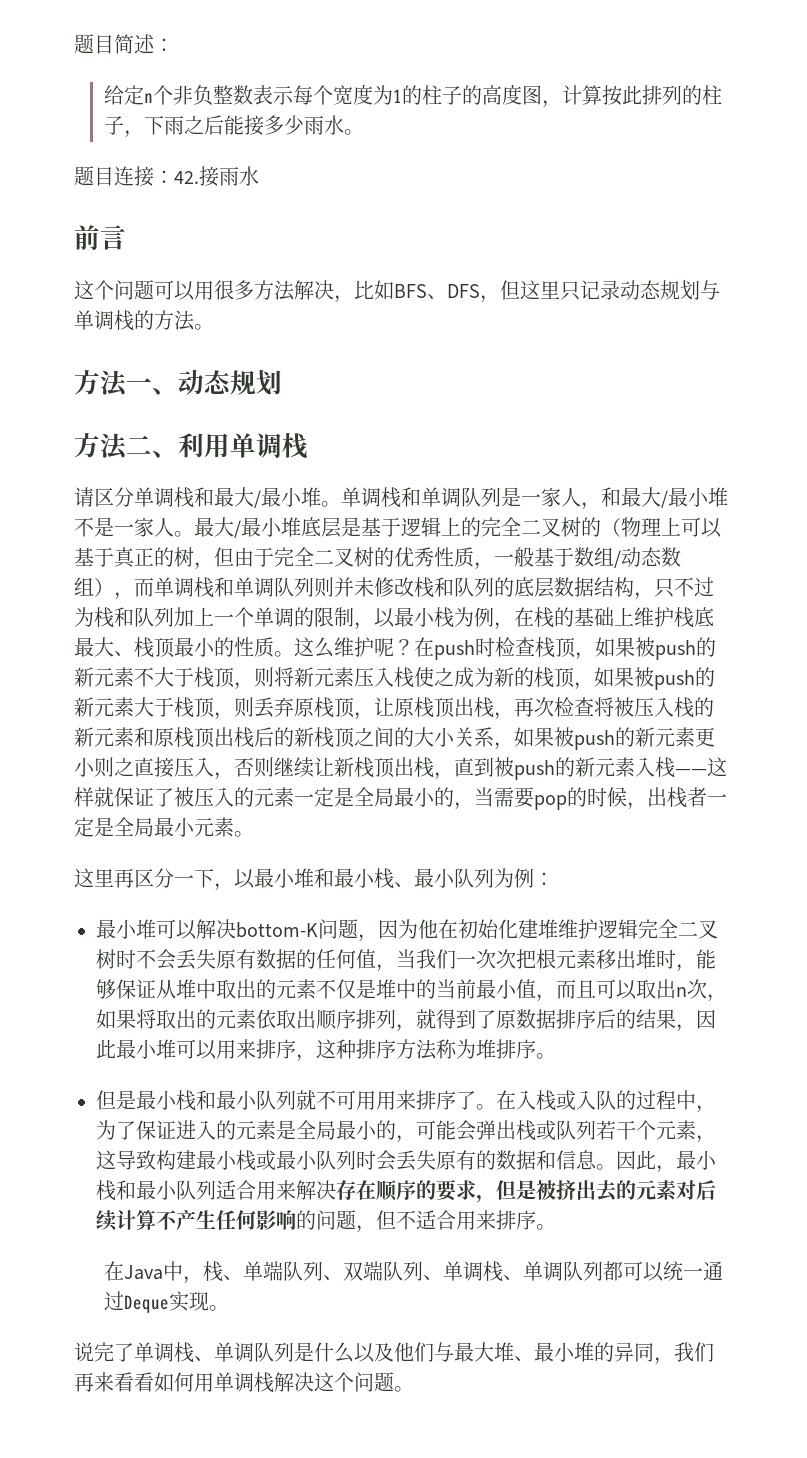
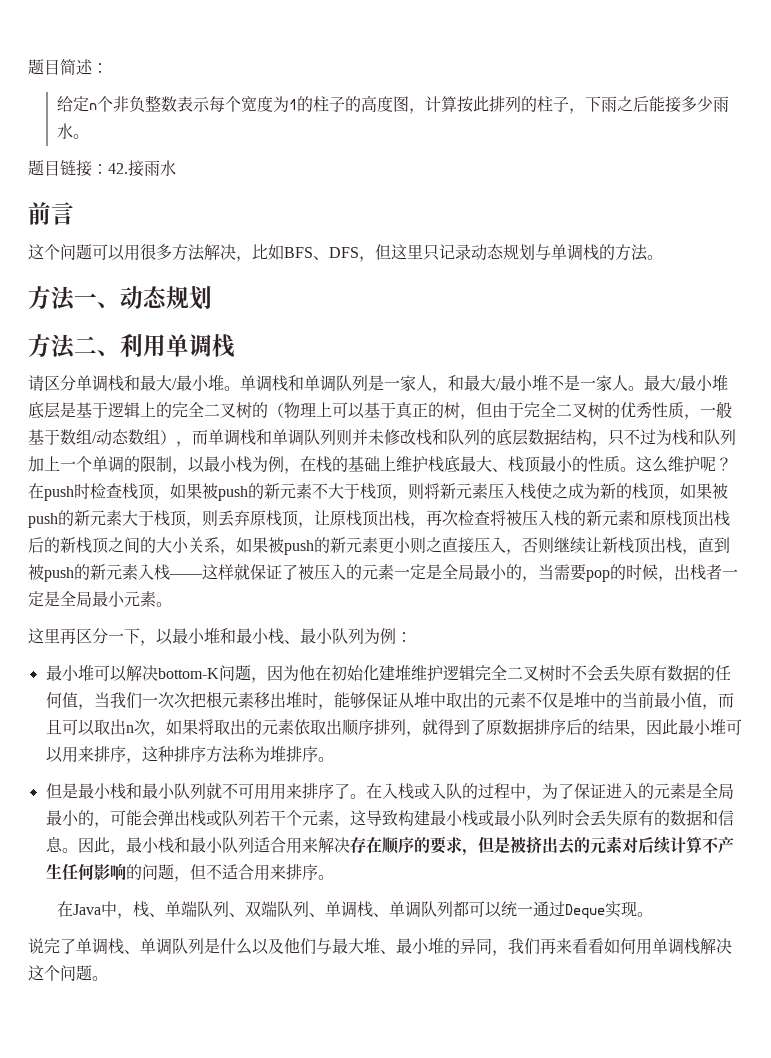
- 题目连接：42.接雨水
+ 题目链接：42.接雨水

